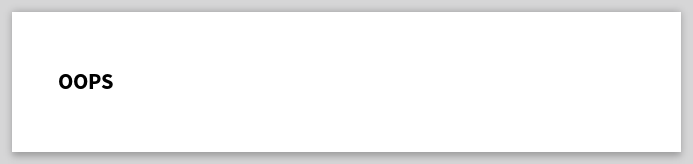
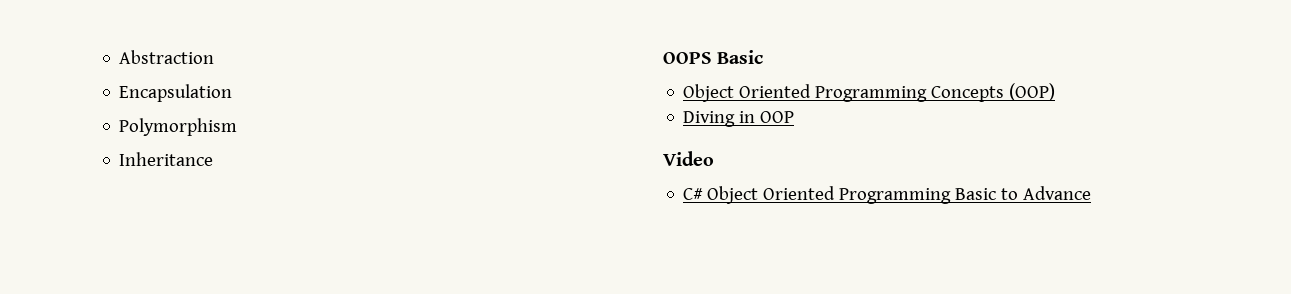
- OOPS
+ Abstraction
+ Encapsulation
+ Polymorphism
+ Inheritance
+ OOPS Basic
+ Object Oriented Programming Concepts (OOP)
+ Diving in OOP
+ Video
+ C# Object Oriented Programming Basic to Advance

